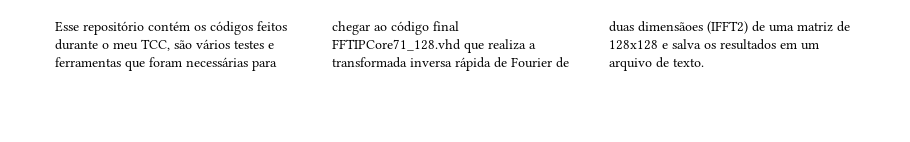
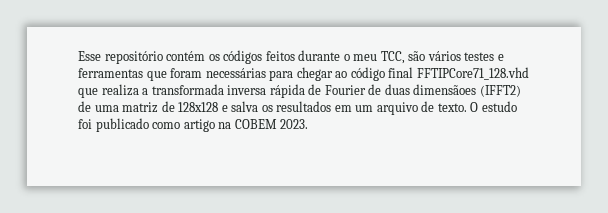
+ O estudo foi publicado como artigo na COBEM 2023.

